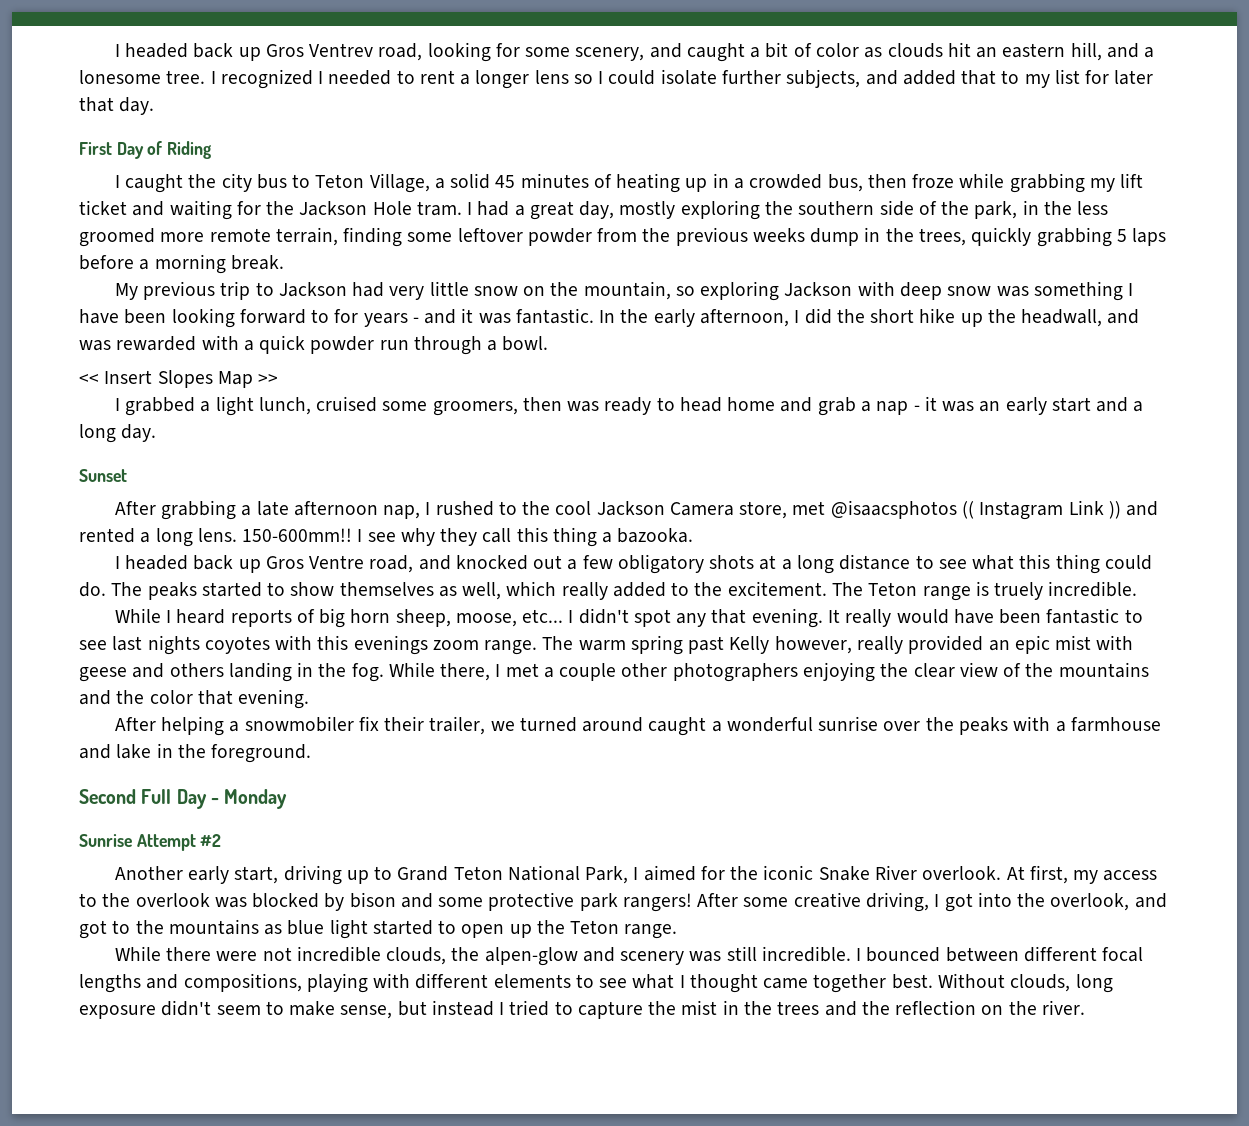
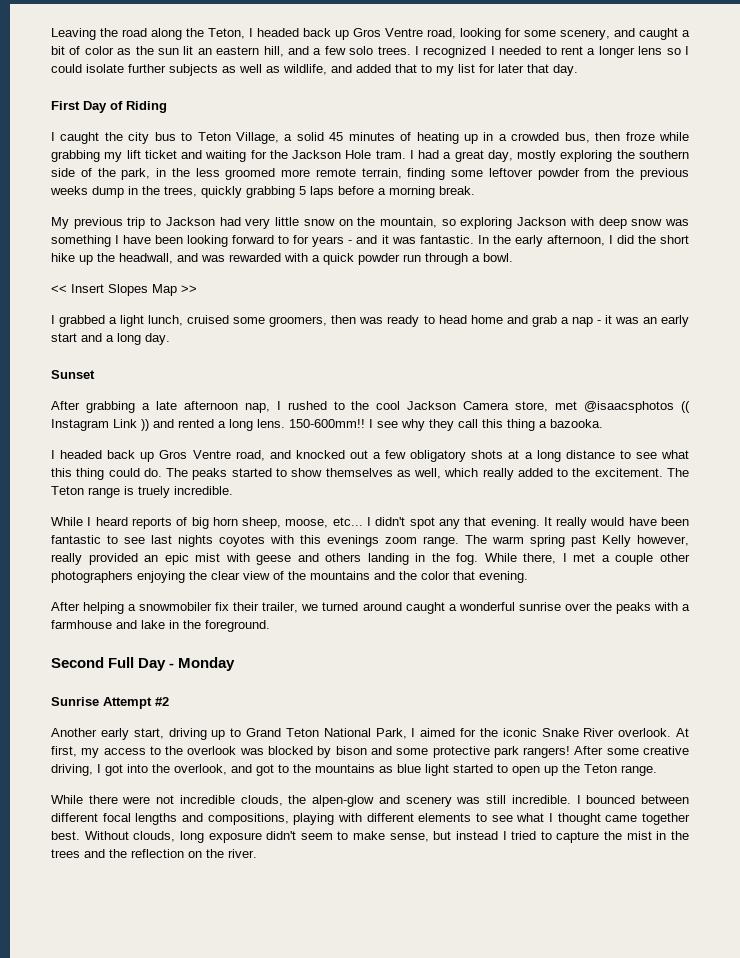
- I headed back up Gros Ventrev road, looking for some scenery, and caught a bit of color as clouds hit an eastern hill, and a lonesome tree.
+ Leaving the road along the Teton, I headed back up Gros Ventre road, looking for some scenery, and caught a bit of color as the sun lit an eastern hill, and a few solo trees.
- I recognized I needed to rent a longer lens so I could isolate further subjects, and added that to my list for later that day.
+ I recognized I needed to rent a longer lens so I could isolate further subjects as well as wildlife, and added that to my list for later that day.

